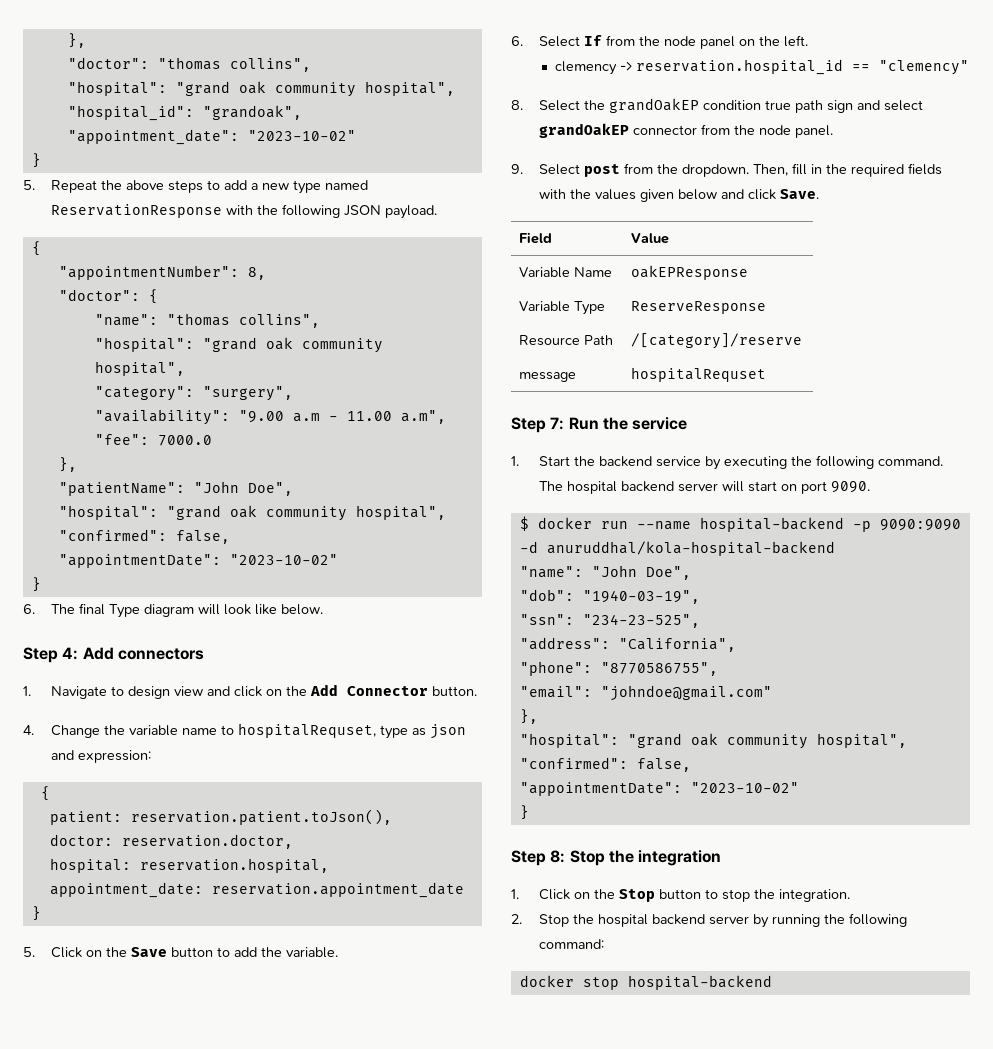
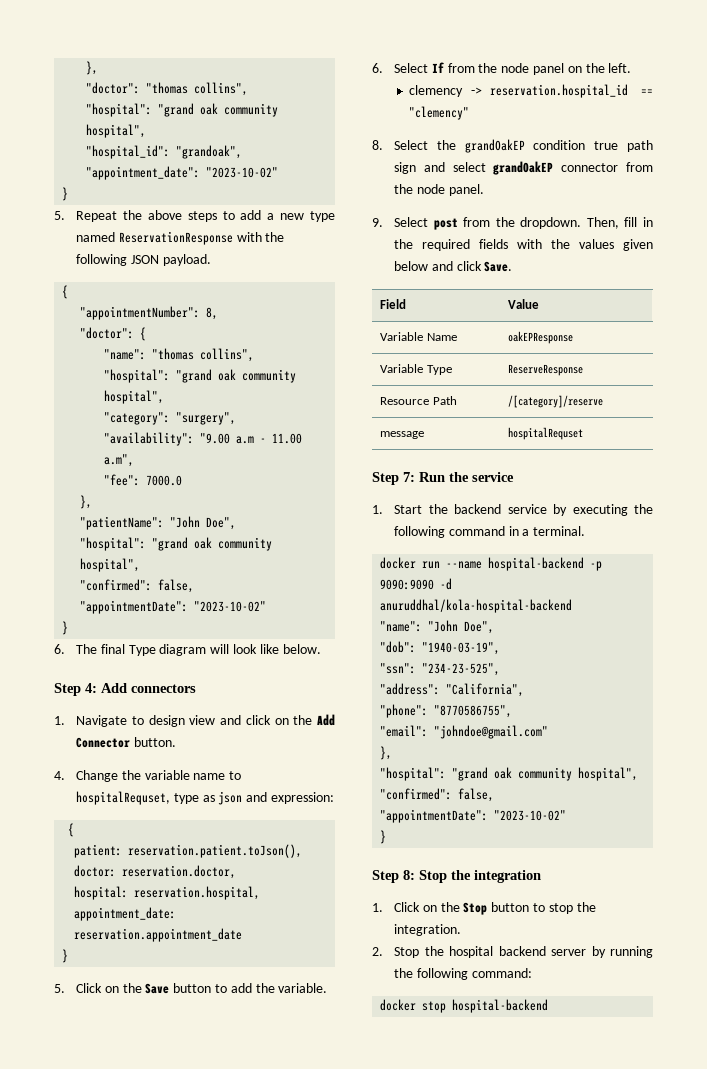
- 1. Start the backend service by executing the following command. The hospital backend server will start on port 9090.
- $ docker run --name hospital-backend -p 9090:9090 -d anuruddhal/kola-hospital-backend
+ 1. Start the backend service by executing the following command in a terminal.
+ docker run --name hospital-backend -p 9090:9090 -d anuruddhal/kola-hospital-backend

